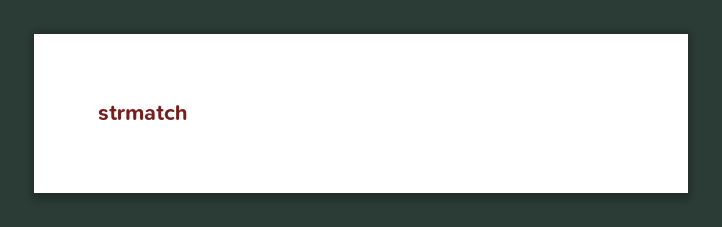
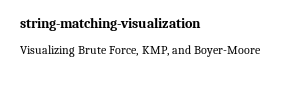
- strmatch
+ string-matching-visualization
+ Visualizing Brute Force, KMP, and Boyer-Moore

